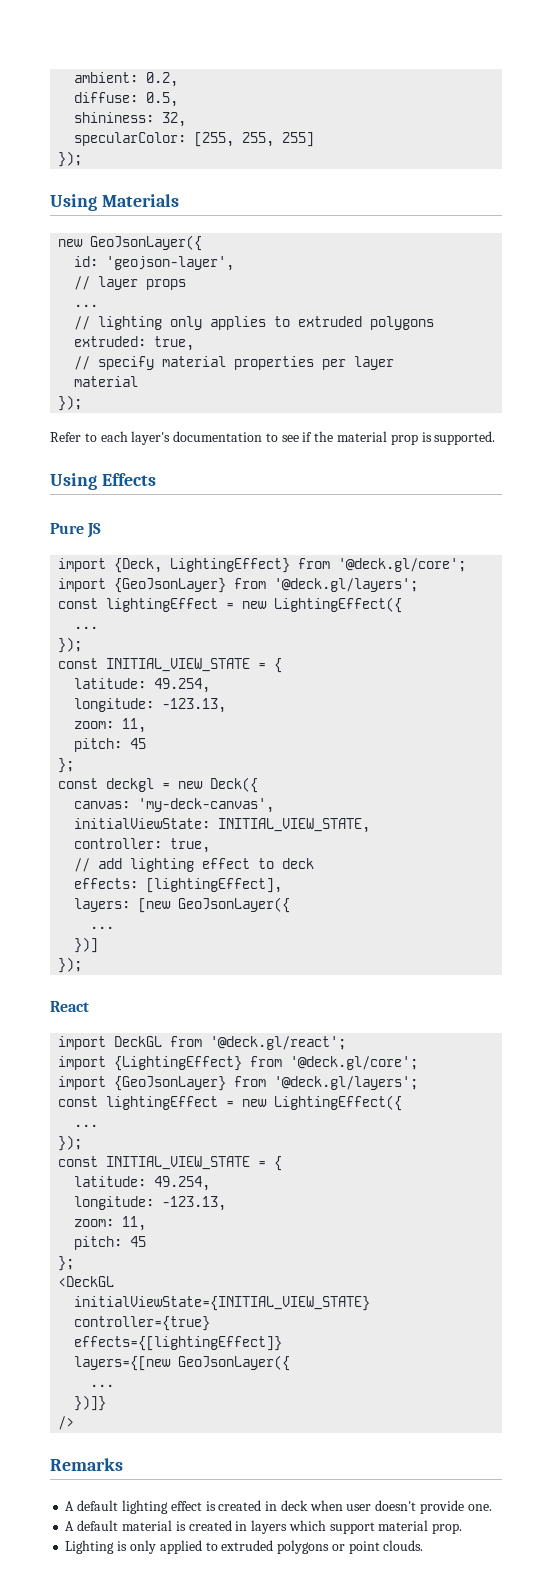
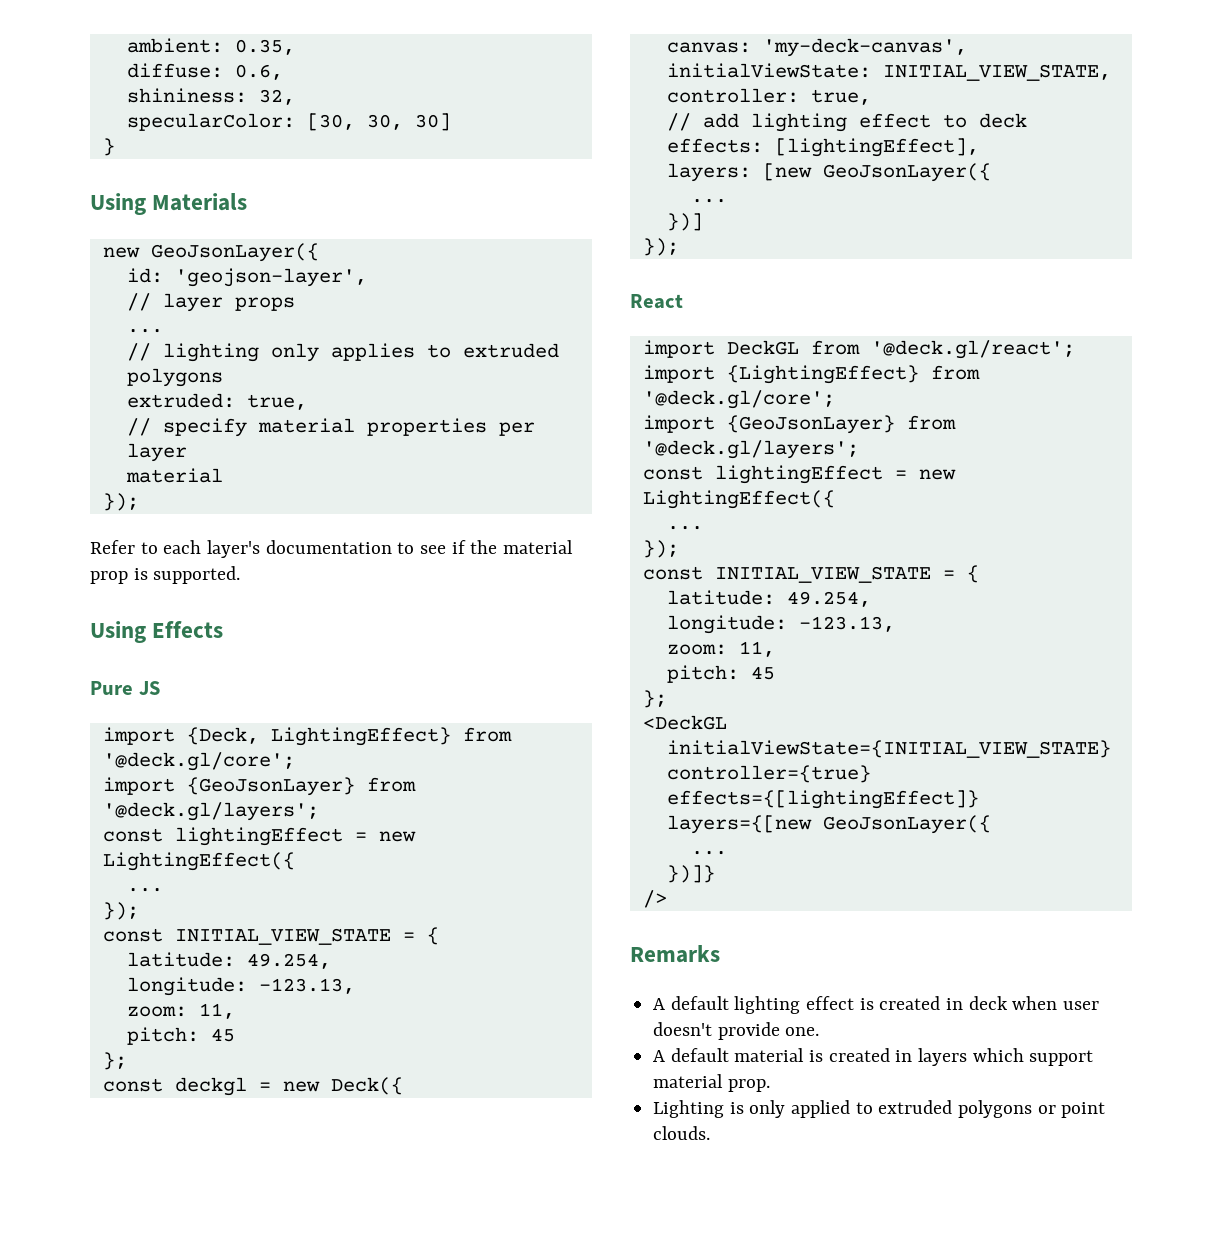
- ambient: 0.2,
+ ambient: 0.35,
- diffuse: 0.5,
+ diffuse: 0.6,
- specularColor: [255, 255, 255]
- });
+ specularColor: [30, 30, 30]
+ }

